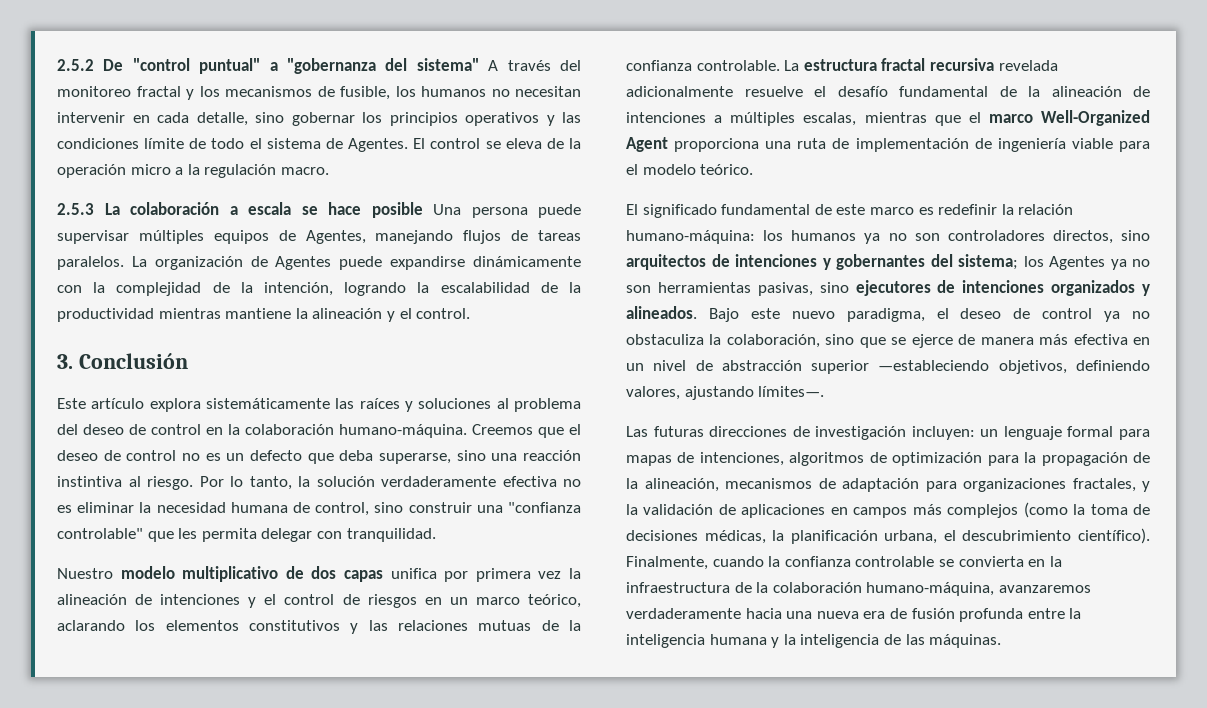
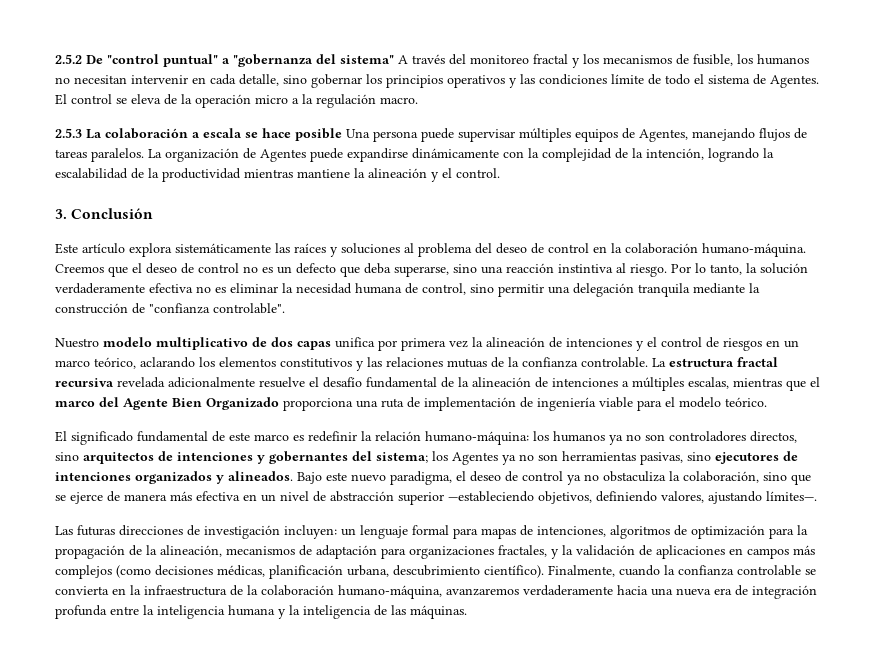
- Por lo tanto, la solución verdaderamente efectiva no es eliminar la necesidad humana de control, sino construir una "confianza controlable" que les permita delegar con tranquilidad.
+ Por lo tanto, la solución verdaderamente efectiva no es eliminar la necesidad humana de control, sino permitir una delegación tranquila mediante la construcción de "confianza controlable".
- La estructura fractal recursiva revelada adicionalmente resuelve el desafío fundamental de la alineación de intenciones a múltiples escalas, mientras que el marco Well-Organized Agent proporciona una ruta de implementación de ingeniería viable para el modelo teórico.
+ La estructura fractal recursiva revelada adicionalmente resuelve el desafío fundamental de la alineación de intenciones a múltiples escalas, mientras que el marco del Agente Bien Organizado proporciona una ruta de implementación de ingeniería viable para el modelo teórico.
- Las futuras direcciones de investigación incluyen: un lenguaje formal para mapas de intenciones, algoritmos de optimización para la propagación de la alineación, mecanismos de adaptación para organizaciones fractales, y la validación de aplicaciones en campos más complejos (como la toma de decisiones médicas, la planificación urbana, el descubrimiento científico).
+ Las futuras direcciones de investigación incluyen: un lenguaje formal para mapas de intenciones, algoritmos de optimización para la propagación de la alineación, mecanismos de adaptación para organizaciones fractales, y la validación de aplicaciones en campos más complejos (como decisiones médicas, planificación urbana, descubrimiento científico).
- Finalmente, cuando la confianza controlable se convierta en la infraestructura de la colaboración humano-máquina, avanzaremos verdaderamente hacia una nueva era de fusión profunda entre la inteligencia humana y la inteligencia de las máquinas.
+ Finalmente, cuando la confianza controlable se convierta en la infraestructura de la colaboración humano-máquina, avanzaremos verdaderamente hacia una nueva era de integración profunda entre la inteligencia humana y la inteligencia de las máquinas.

